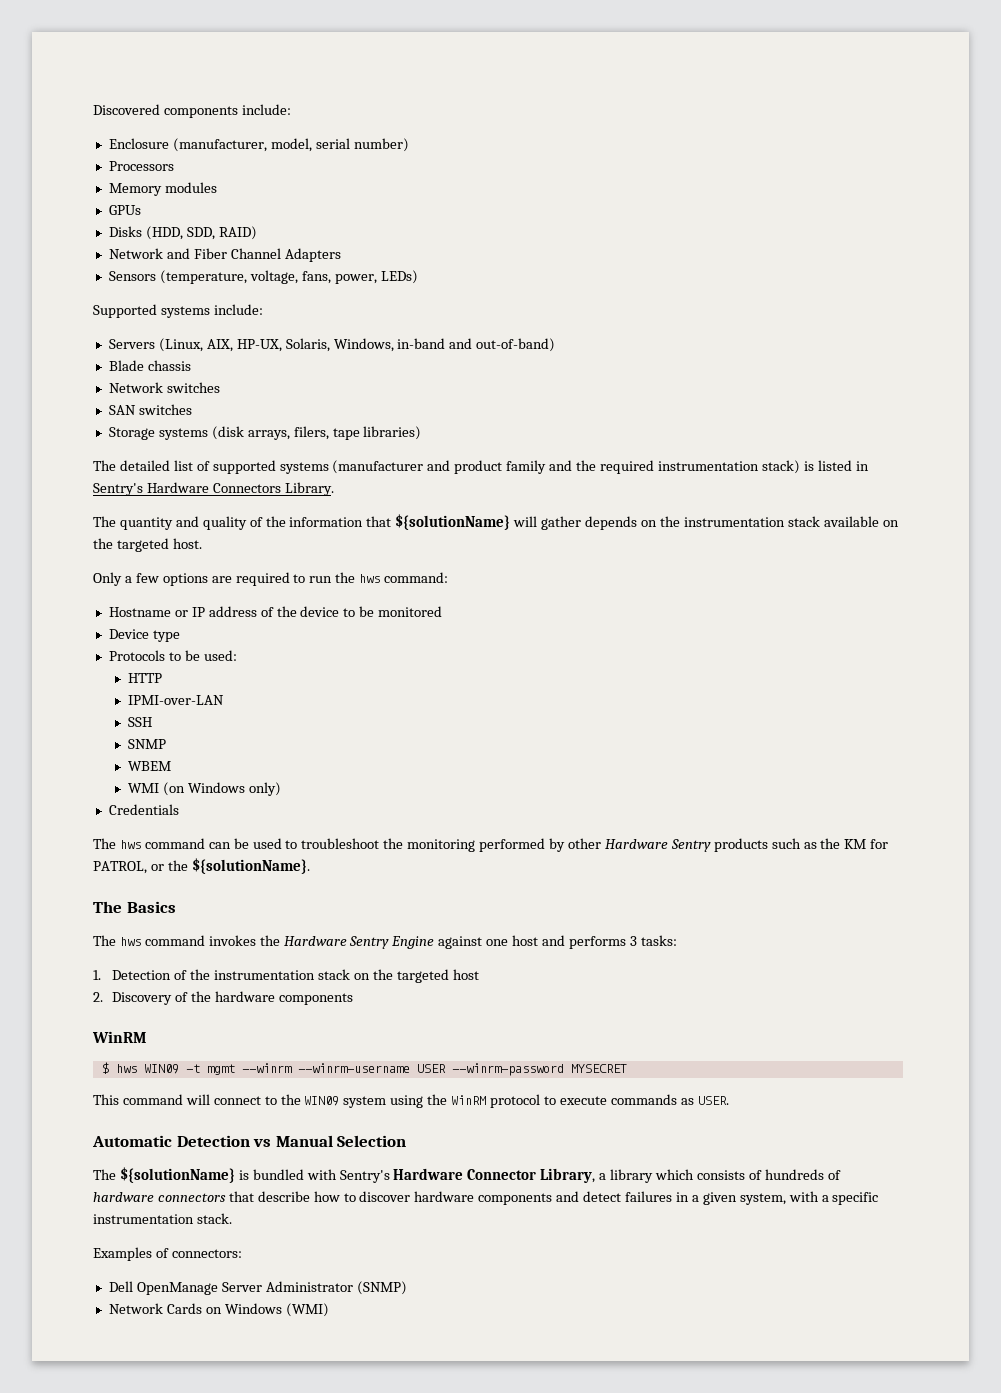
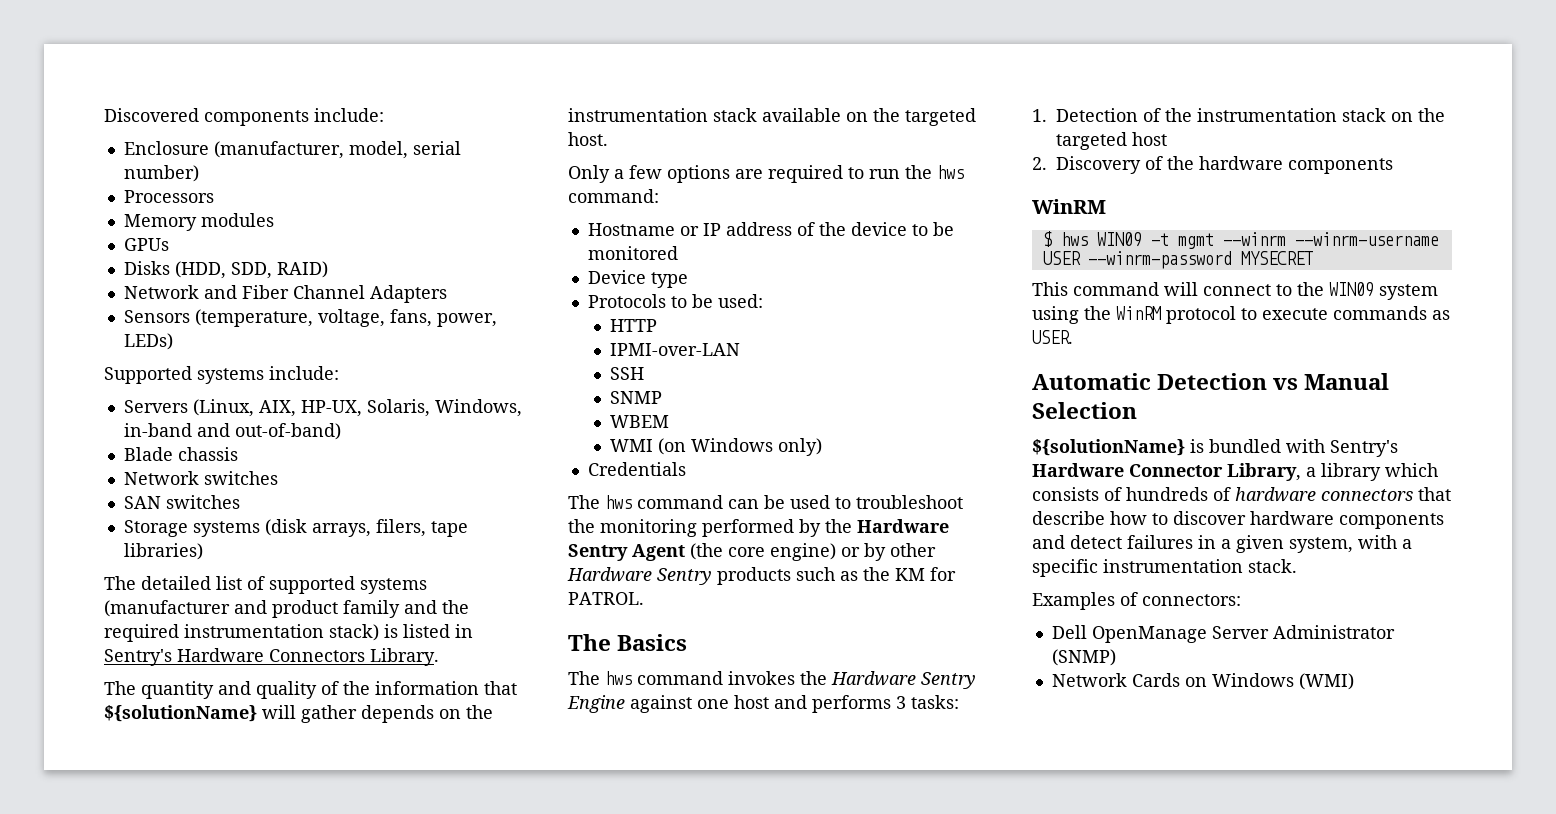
- The hws command can be used to troubleshoot the monitoring performed by other Hardware Sentry products such as the KM for PATROL, or the ${solutionName}.
+ The hws command can be used to troubleshoot the monitoring performed by the Hardware Sentry Agent (the core engine) or by other Hardware Sentry products such as the KM for PATROL.
- The ${solutionName} is bundled with Sentry's Hardware Connector Library, a library which consists of hundreds of hardware connectors that describe how to discover hardware components and detect failures in a given system, with a specific instrumentation stack.
+ ${solutionName} is bundled with Sentry's Hardware Connector Library, a library which consists of hundreds of hardware connectors that describe how to discover hardware components and detect failures in a given system, with a specific instrumentation stack.

